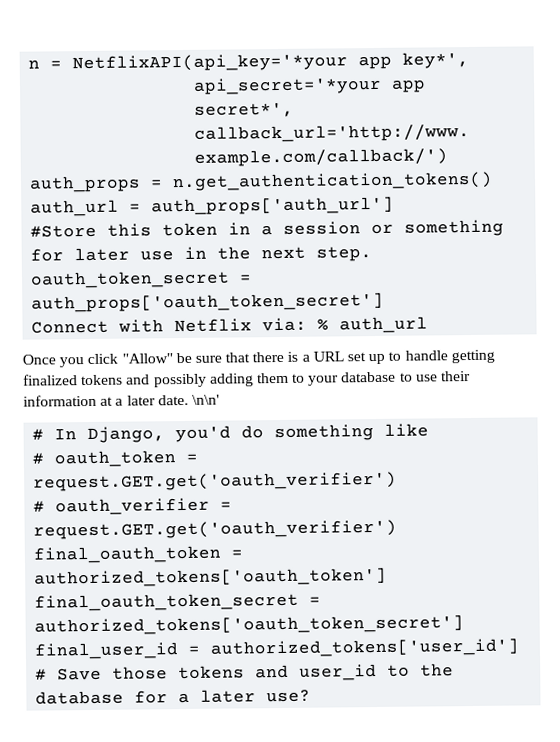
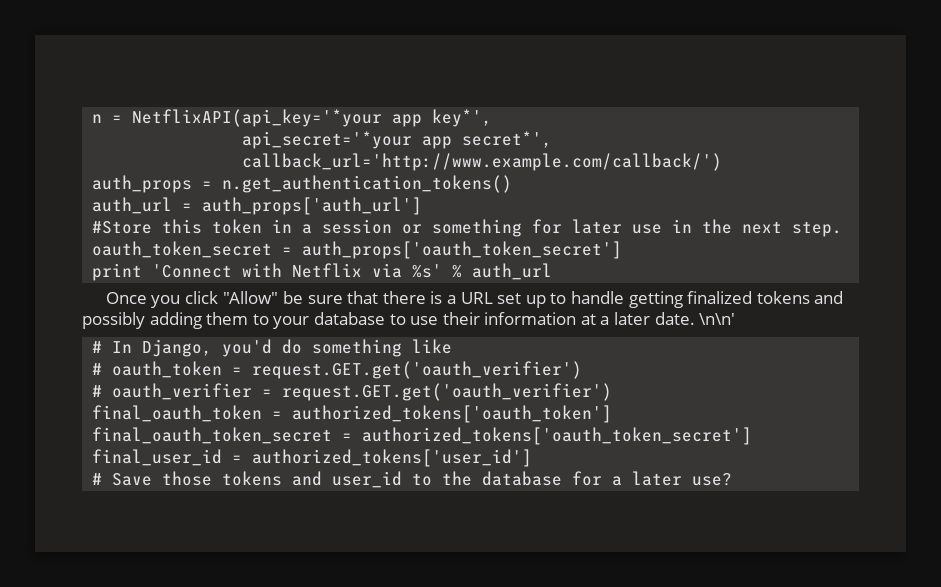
- Connect with Netflix via: % auth_url
+ print 'Connect with Netflix via %s' % auth_url

